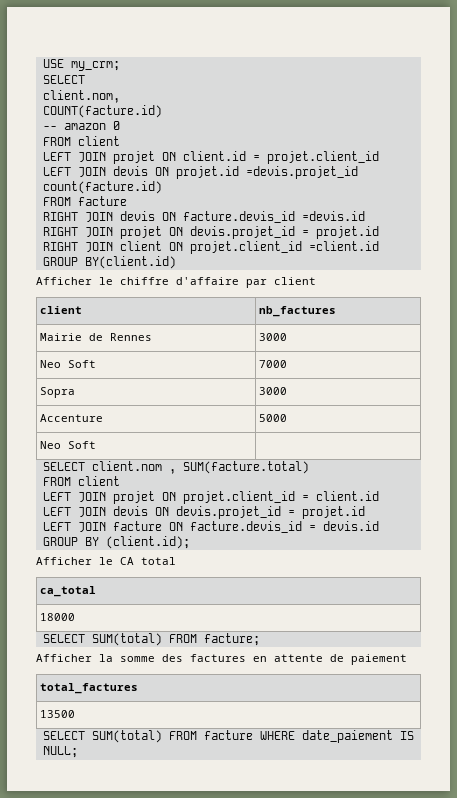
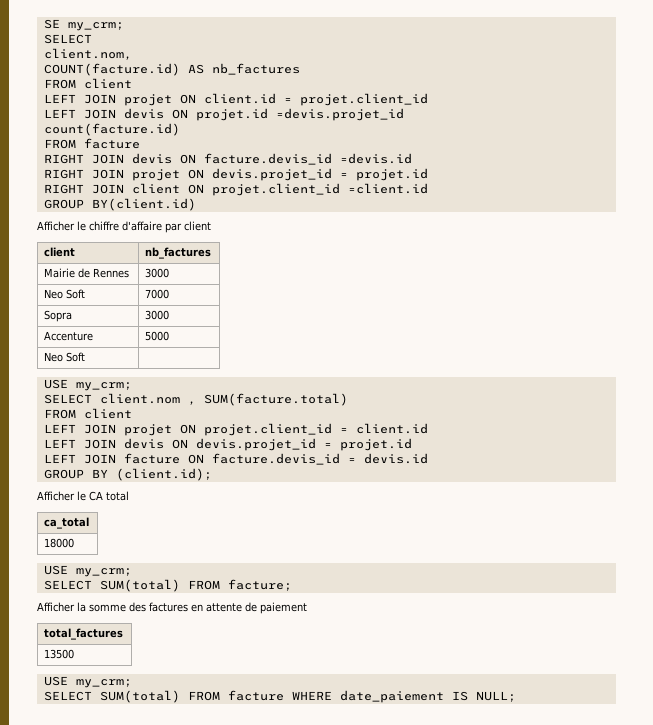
- USE my_crm;
+ SE my_crm;
- COUNT(facture.id)
- -- amazon 0
+ COUNT(facture.id) AS nb_factures
  Accenture | 5000
  Neo Soft |
+ USE my_crm;
  18000
+ USE my_crm;
  13500
+ USE my_crm;

